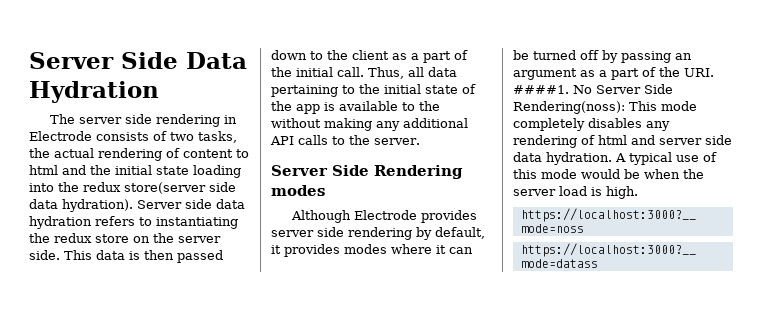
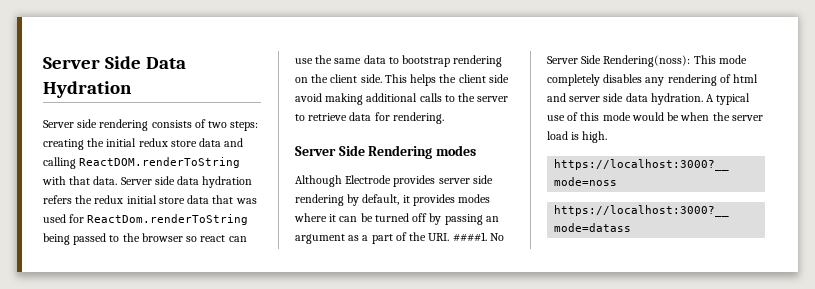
- The server side rendering in Electrode consists of two tasks, the actual rendering of content to html and the initial state loading into the redux store(server side data hydration).
+ Server side rendering consists of two steps: creating the initial redux store data and calling ReactDOM.renderToString with that data.
- Server side data hydration refers to instantiating the redux store on the server side.
+ Server side data hydration refers the redux initial store data that was used for ReactDom.renderToString being passed to the browser so react can use the same data to bootstrap rendering on the client side.
- This data is then passed down to the client as a part of the initial call. Thus, all data pertaining to the initial state of the app is available to the without making any additional API calls to the server.
+ This helps the client side avoid making additional calls to the server to retrieve data for rendering.

